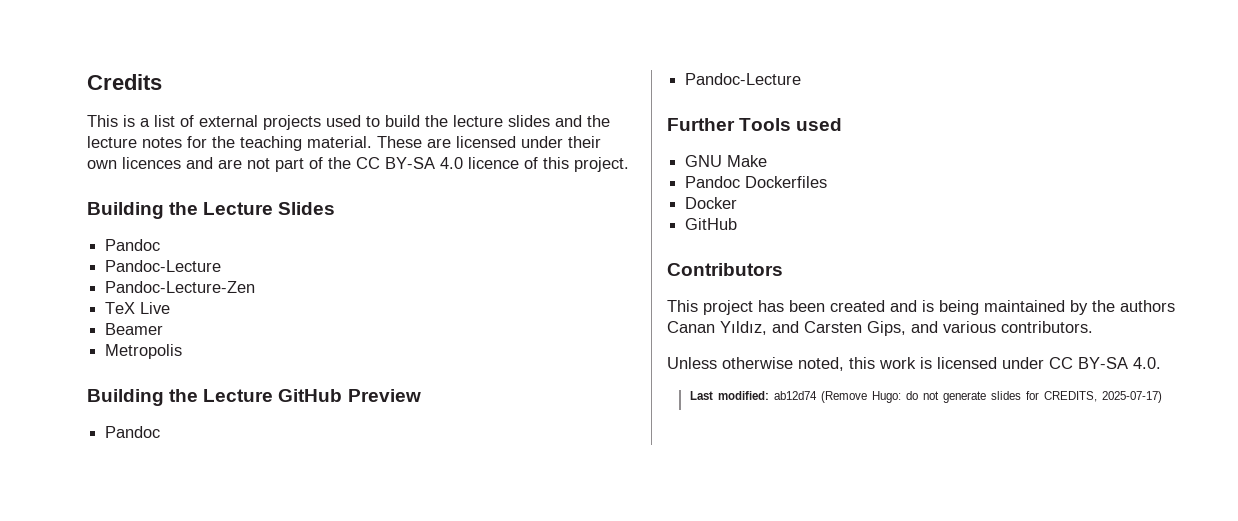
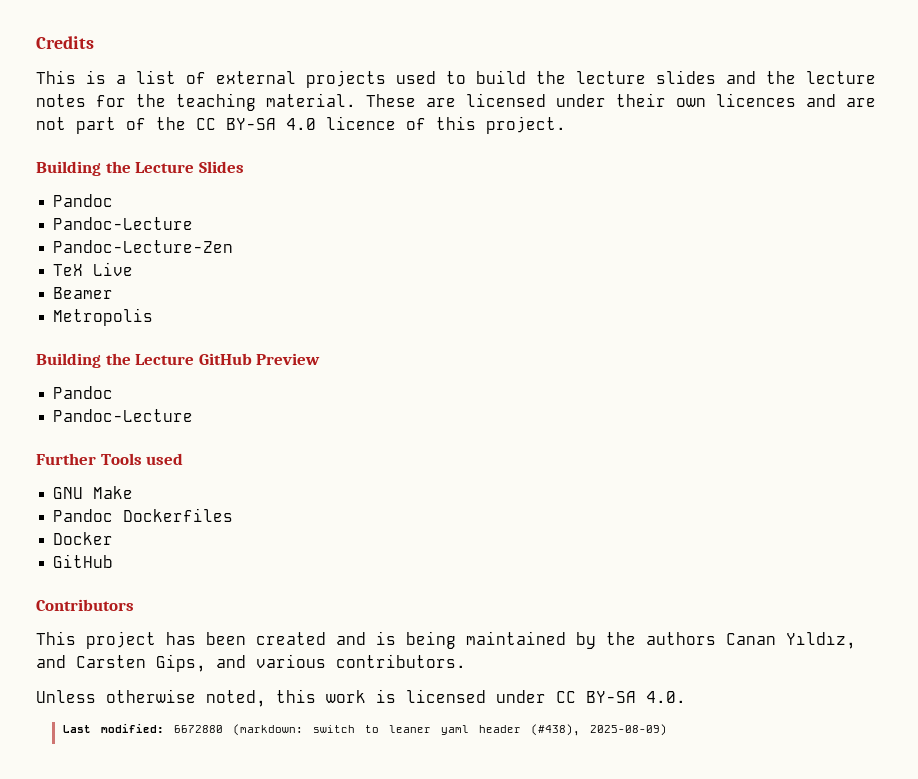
- Last modified: ab12d74 (Remove Hugo: do not generate slides for CREDITS, 2025-07-17)
+ Last modified: 6672880 (markdown: switch to leaner yaml header (#438), 2025-08-09)

